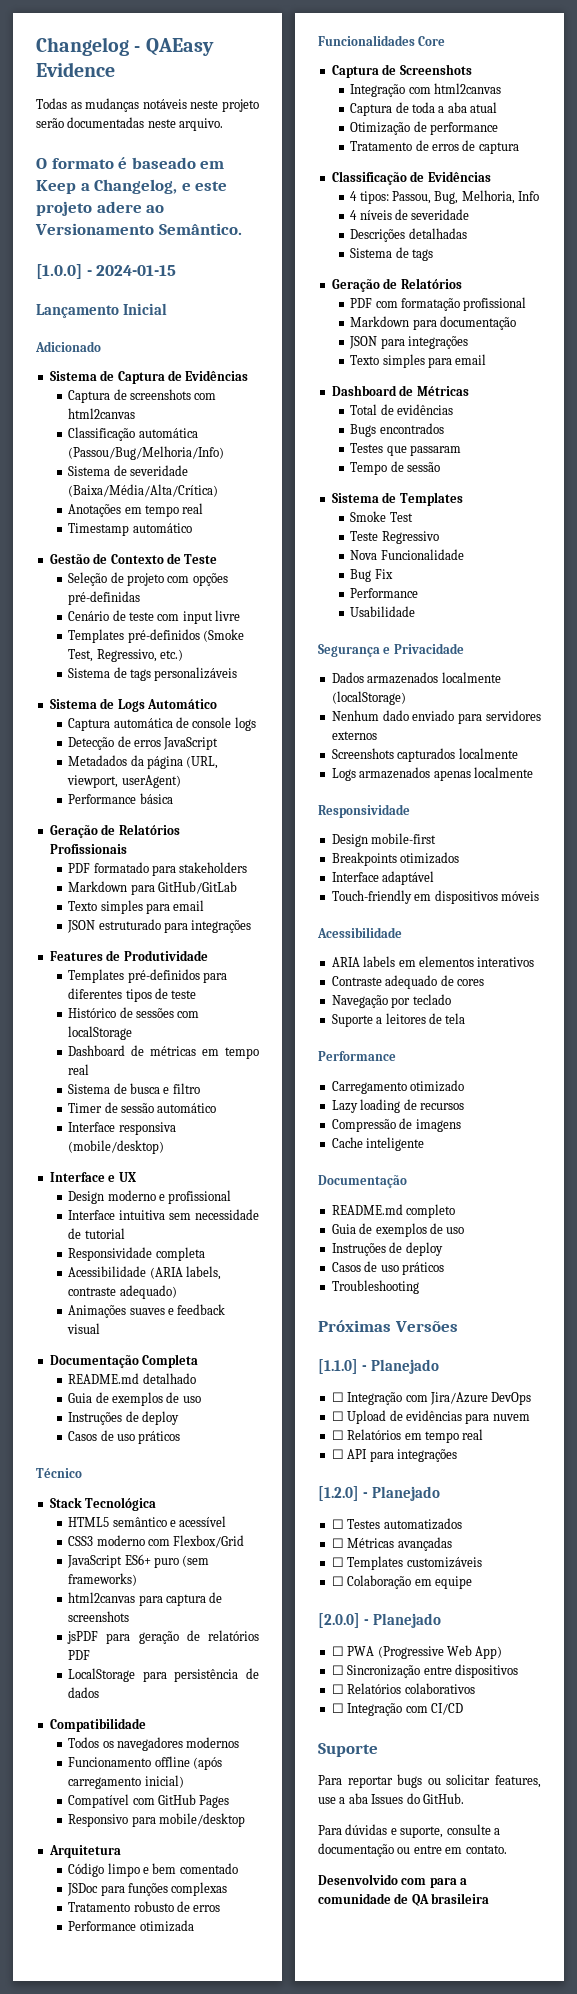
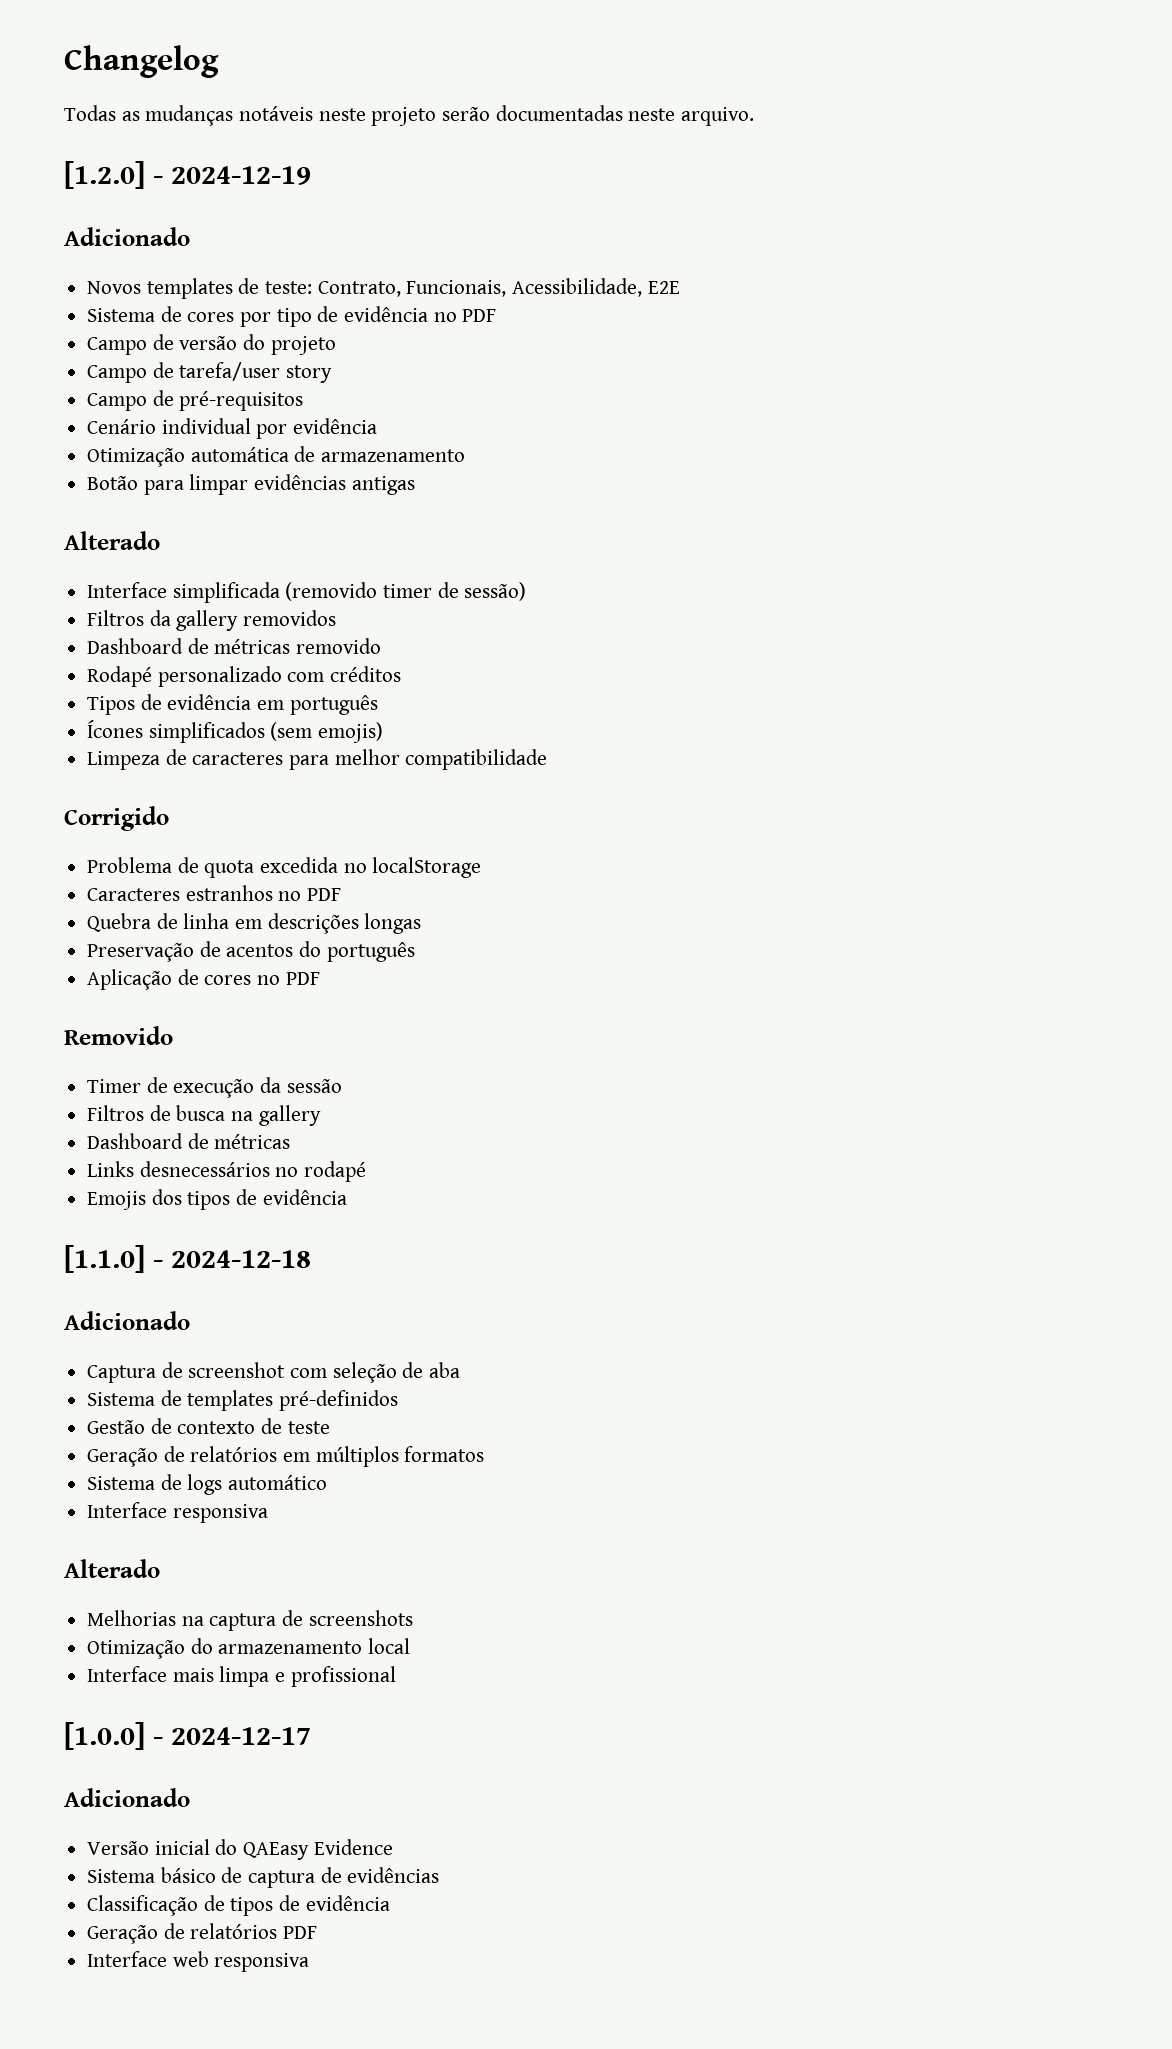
- Changelog - QAEasy Evidence
+ Changelog
- O formato é baseado em Keep a Changelog, e este projeto adere ao Versionamento Semântico.
- [1.0.0] - 2024-01-15
- Lançamento Inicial
+ [1.2.0] - 2024-12-19
  Adicionado
- Sistema de Captura de Evidências
- Captura de screenshots com html2canvas
- Classificação automática (Passou/Bug/Melhoria/Info)
- Sistema de severidade (Baixa/Média/Alta/Crítica)
- Anotações em tempo real
- Timestamp automático
- Gestão de Contexto de Teste
- Seleção de projeto com opções pré-definidas
- Cenário de teste com input livre
- Templates pré-definidos (Smoke Test, Regressivo, etc.)
- Sistema de tags personalizáveis
- Sistema de Logs Automático
- Captura automática de console logs
- Detecção de erros JavaScript
- Metadados da página (URL, viewport, userAgent)
- Performance básica
- Geração de Relatórios Profissionais
- PDF formatado para stakeholders
- Markdown para GitHub/GitLab
- Texto simples para email
- JSON estruturado para integrações
- Features de Produtividade
- Templates pré-definidos para diferentes tipos de teste
- Histórico de sessões com localStorage
- Dashboard de métricas em tempo real
- Sistema de busca e filtro
- Timer de sessão automático
- Interface responsiva (mobile/desktop)
- Interface e UX
- Design moderno e profissional
- Interface intuitiva sem necessidade de tutorial
- Responsividade completa
- Acessibilidade (ARIA labels, contraste adequado)
- Animações suaves e feedback visual
- Documentação Completa
- README.md detalhado
- Guia de exemplos de uso
- Instruções de deploy
- Casos de uso práticos
- Técnico
- Stack Tecnológica
- HTML5 semântico e acessível
- CSS3 moderno com Flexbox/Grid
- JavaScript ES6+ puro (sem frameworks)
- html2canvas para captura de screenshots
- jsPDF para geração de relatórios PDF
- LocalStorage para persistência de dados
- Compatibilidade
- Todos os navegadores modernos
- Funcionamento offline (após carregamento inicial)
- Compatível com GitHub Pages
- Responsivo para mobile/desktop
- Arquitetura
- Código limpo e bem comentado
- JSDoc para funções complexas
- Tratamento robusto de erros
- Performance otimizada
- Funcionalidades Core
- Captura de Screenshots
- Integração com html2canvas
- Captura de toda a aba atual
- Otimização de performance
- Tratamento de erros de captura
- Classificação de Evidências
- 4 tipos: Passou, Bug, Melhoria, Info
- 4 níveis de severidade
- Descrições detalhadas
- Sistema de tags
- Geração de Relatórios
- PDF com formatação profissional
- Markdown para documentação
- JSON para integrações
- Texto simples para email
- Dashboard de Métricas
- Total de evidências
- Bugs encontrados
- Testes que passaram
- Tempo de sessão
- Sistema de Templates
- Smoke Test
- Teste Regressivo
- Nova Funcionalidade
- Bug Fix
- Performance
- Usabilidade
- Segurança e Privacidade
- Dados armazenados localmente (localStorage)
- Nenhum dado enviado para servidores externos
- Screenshots capturados localmente
- Logs armazenados apenas localmente
- Responsividade
- Design mobile-first
- Breakpoints otimizados
- Interface adaptável
- Touch-friendly em dispositivos móveis
- Acessibilidade
- ARIA labels em elementos interativos
- Contraste adequado de cores
- Navegação por teclado
- Suporte a leitores de tela
- Performance
- Carregamento otimizado
- Lazy loading de recursos
- Compressão de imagens
- Cache inteligente
- Documentação
- README.md completo
- Guia de exemplos de uso
- Instruções de deploy
- Casos de uso práticos
- Troubleshooting
- Próximas Versões
- [1.1.0] - Planejado
- ☐ Integração com Jira/Azure DevOps
- ☐ Upload de evidências para nuvem
- ☐ Relatórios em tempo real
- ☐ API para integrações
- [1.2.0] - Planejado
- ☐ Testes automatizados
- ☐ Métricas avançadas
- ☐ Templates customizáveis
- ☐ Colaboração em equipe
- [2.0.0] - Planejado
- ☐ PWA (Progressive Web App)
- ☐ Sincronização entre dispositivos
- ☐ Relatórios colaborativos
- ☐ Integração com CI/CD
- Suporte
- Para reportar bugs ou solicitar features, use a aba Issues do GitHub.
- Para dúvidas e suporte, consulte a documentação ou entre em contato.
- Desenvolvido com para a comunidade de QA brasileira
+ Novos templates de teste: Contrato, Funcionais, Acessibilidade, E2E
+ Sistema de cores por tipo de evidência no PDF
+ Campo de versão do projeto
+ Campo de tarefa/user story
+ Campo de pré-requisitos
+ Cenário individual por evidência
+ Otimização automática de armazenamento
+ Botão para limpar evidências antigas
+ Alterado
+ Interface simplificada (removido timer de sessão)
+ Filtros da gallery removidos
+ Dashboard de métricas removido
+ Rodapé personalizado com créditos
+ Tipos de evidência em português
+ Ícones simplificados (sem emojis)
+ Limpeza de caracteres para melhor compatibilidade
+ Corrigido
+ Problema de quota excedida no localStorage
+ Caracteres estranhos no PDF
+ Quebra de linha em descrições longas
+ Preservação de acentos do português
+ Aplicação de cores no PDF
+ Removido
+ Timer de execução da sessão
+ Filtros de busca na gallery
+ Dashboard de métricas
+ Links desnecessários no rodapé
+ Emojis dos tipos de evidência
+ [1.1.0] - 2024-12-18
+ Adicionado
+ Captura de screenshot com seleção de aba
+ Sistema de templates pré-definidos
+ Gestão de contexto de teste
+ Geração de relatórios em múltiplos formatos
+ Sistema de logs automático
+ Interface responsiva
+ Alterado
+ Melhorias na captura de screenshots
+ Otimização do armazenamento local
+ Interface mais limpa e profissional
+ [1.0.0] - 2024-12-17
+ Adicionado
+ Versão inicial do QAEasy Evidence
+ Sistema básico de captura de evidências
+ Classificação de tipos de evidência
+ Geração de relatórios PDF
+ Interface web responsiva

